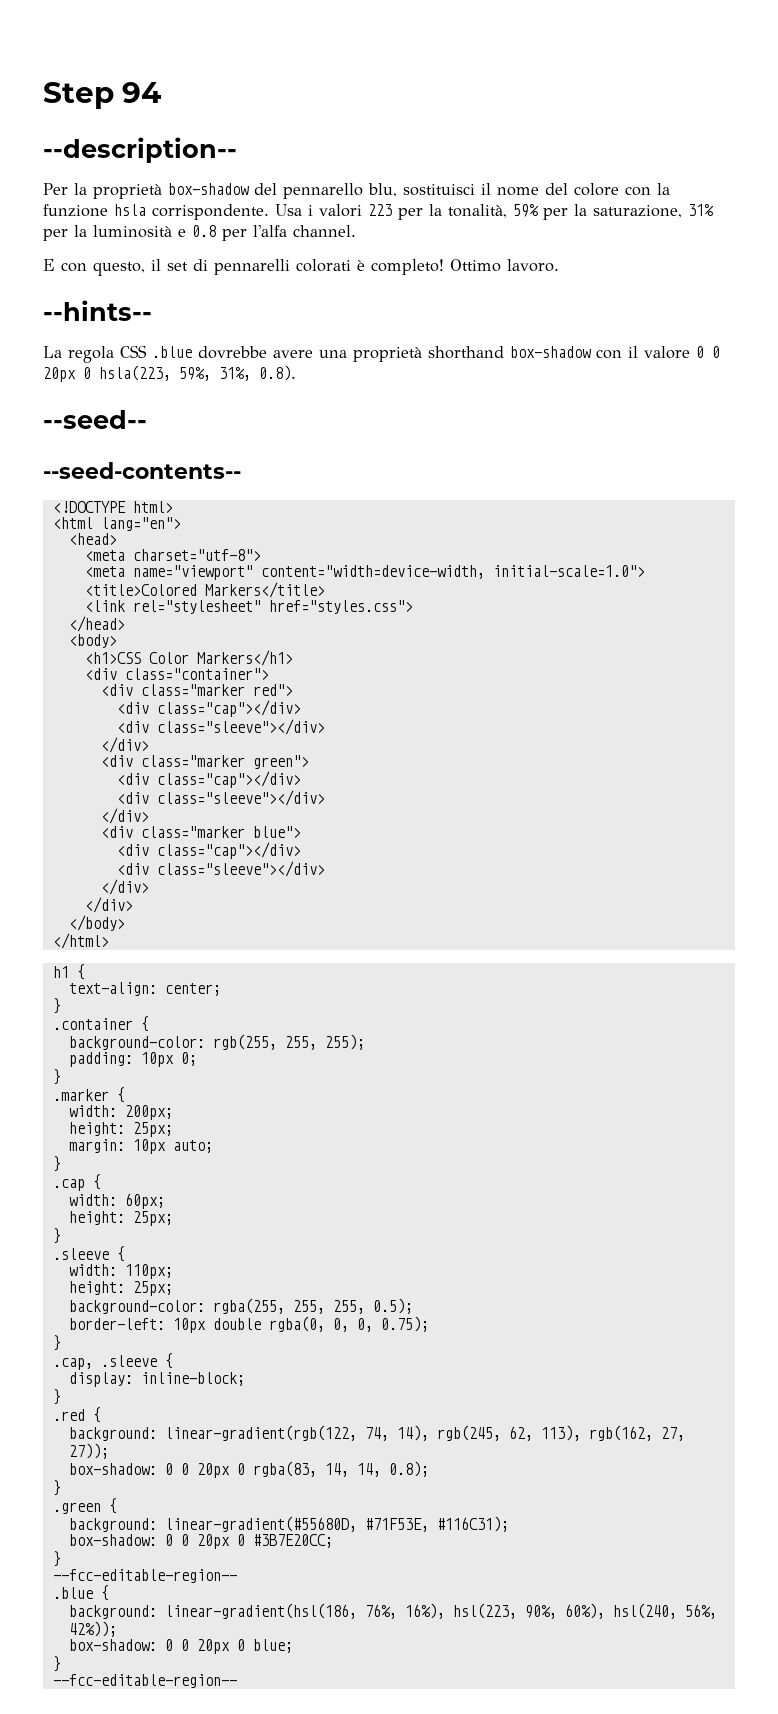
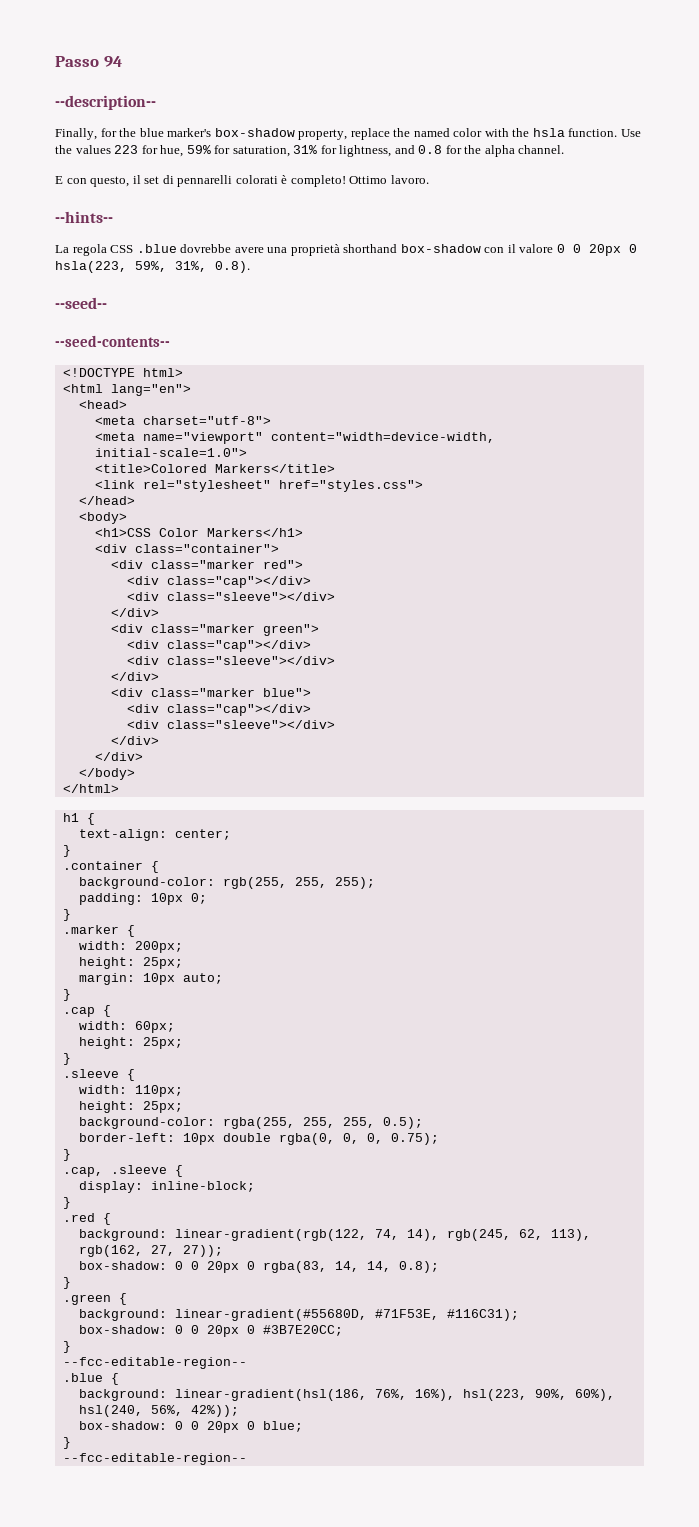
- Step 94
+ Passo 94
- Per la proprietà box-shadow del pennarello blu, sostituisci il nome del colore con la funzione hsla corrispondente. Usa i valori 223 per la tonalità, 59% per la saturazione, 31% per la luminosità e 0.8 per l'alfa channel.
+ Finally, for the blue marker's box-shadow property, replace the named color with the hsla function. Use the values 223 for hue, 59% for saturation, 31% for lightness, and 0.8 for the alpha channel.

